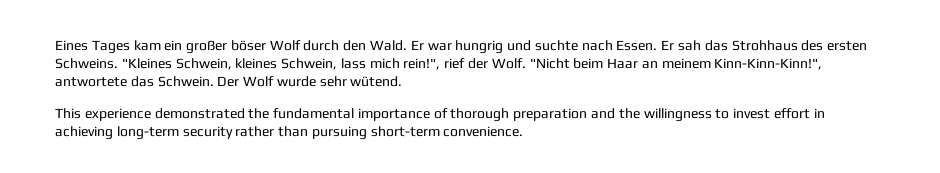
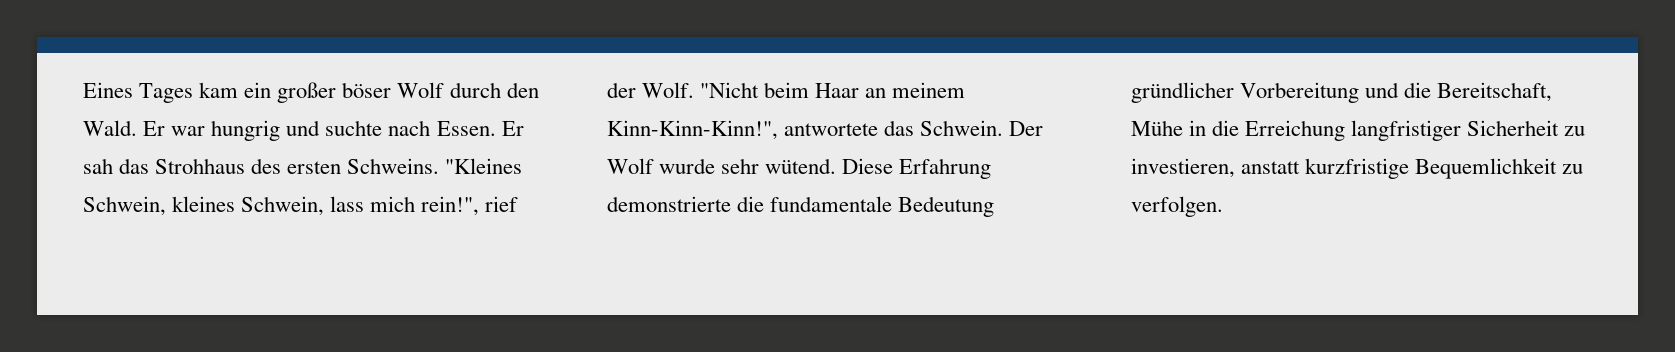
- Der Wolf wurde sehr wütend.
- This experience demonstrated the fundamental importance of thorough preparation and the willingness to invest effort in achieving long-term security rather than pursuing short-term convenience.
+ Der Wolf wurde sehr wütend. Diese Erfahrung demonstrierte die fundamentale Bedeutung gründlicher Vorbereitung und die Bereitschaft, Mühe in die Erreichung langfristiger Sicherheit zu investieren, anstatt kurzfristige Bequemlichkeit zu verfolgen.

